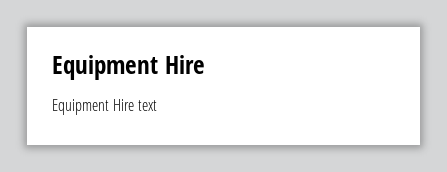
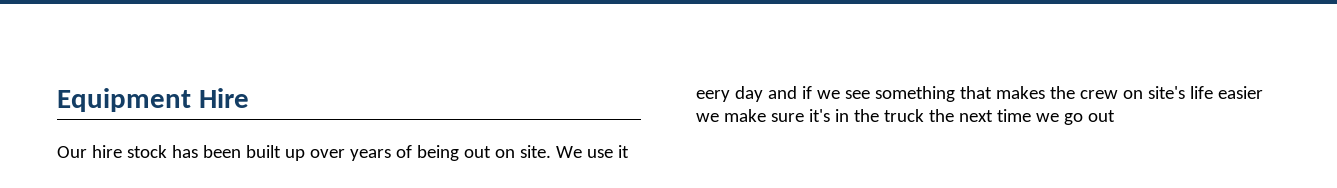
- Equipment Hire text
+ Our hire stock has been built up over years of being out on site. We use it eery day and if we see something that makes the crew on site's life easier we make sure it's in the truck the next time we go out

